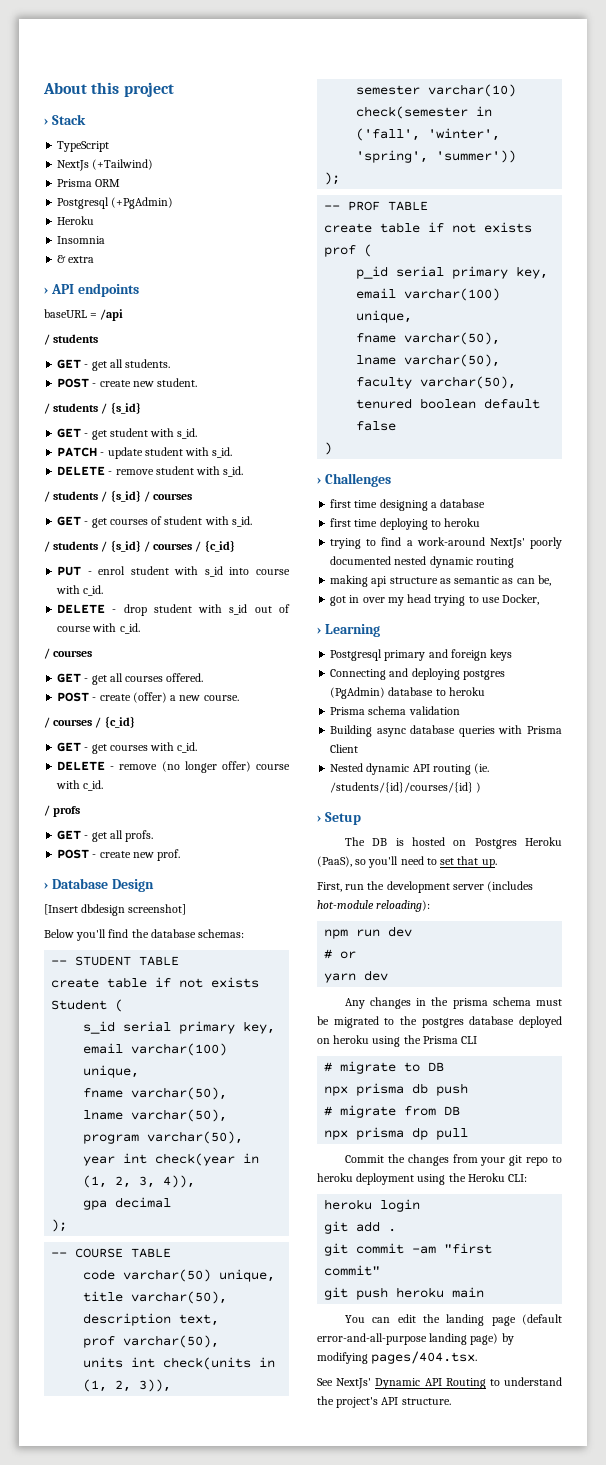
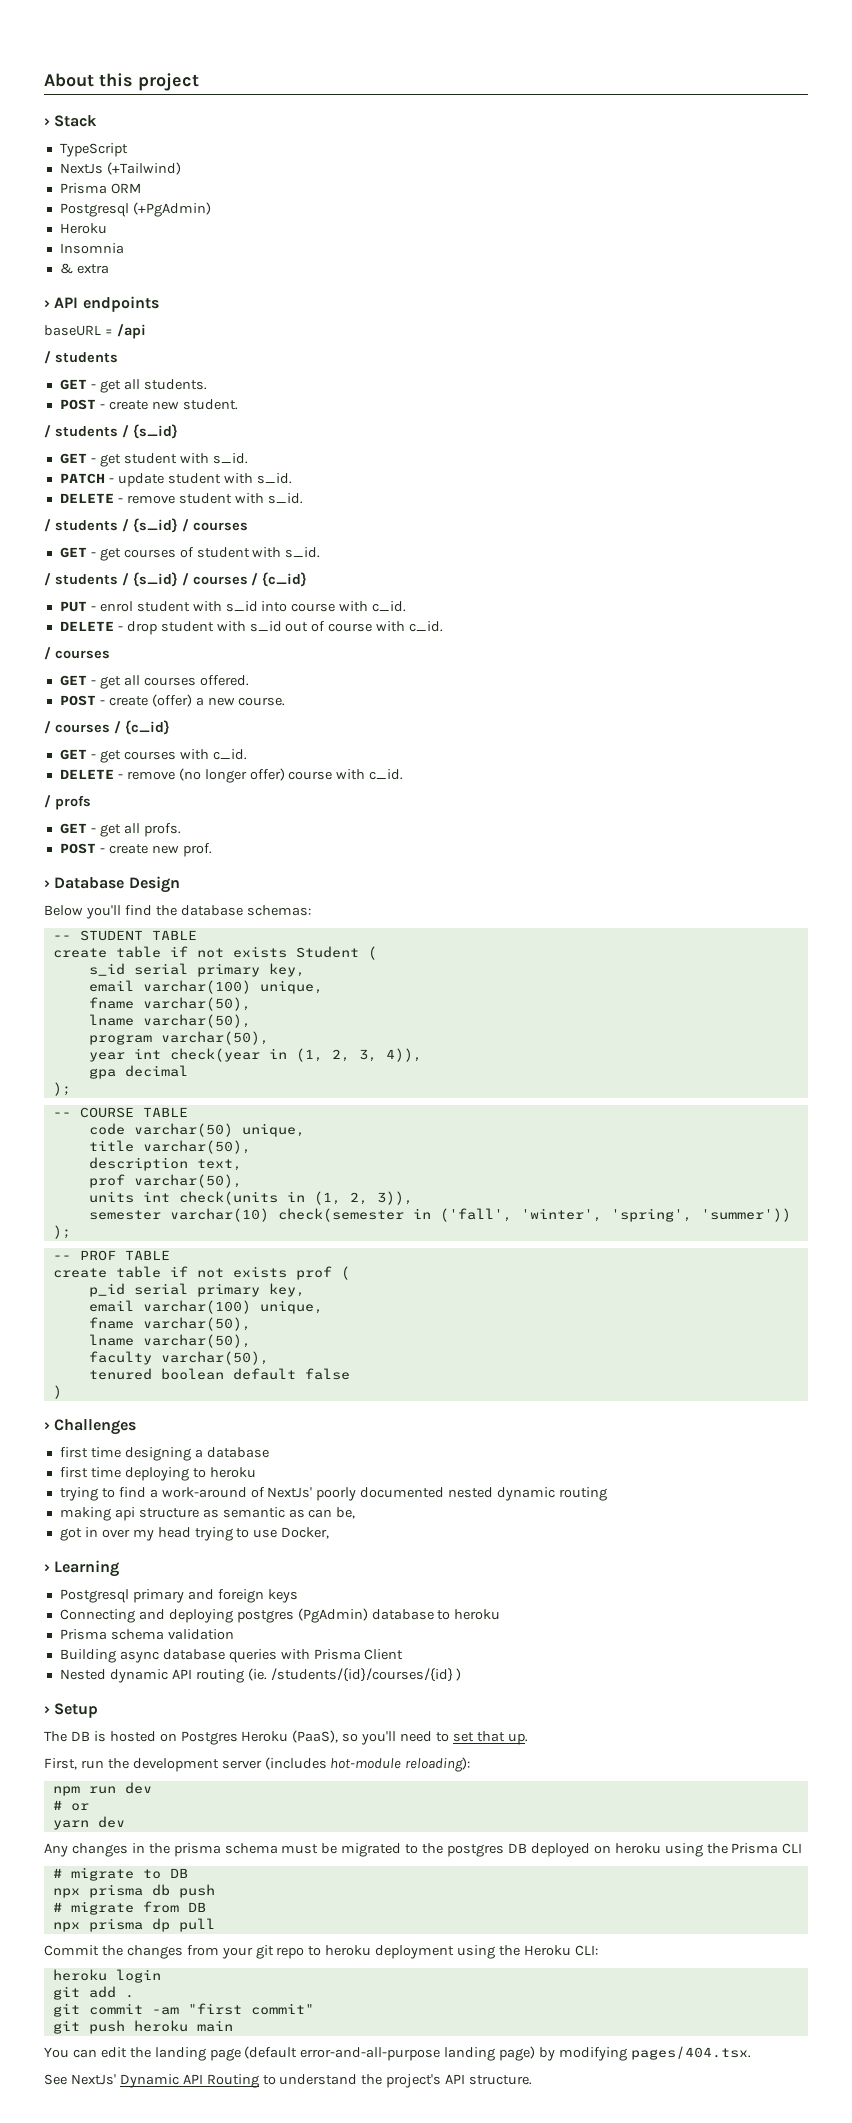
- [Insert dbdesign screenshot]
- trying to find a work-around NextJs' poorly documented nested dynamic routing
+ trying to find a work-around of NextJs' poorly documented nested dynamic routing
- Any changes in the prisma schema must be migrated to the postgres database deployed on heroku using the Prisma CLI
+ Any changes in the prisma schema must be migrated to the postgres DB deployed on heroku using the Prisma CLI

